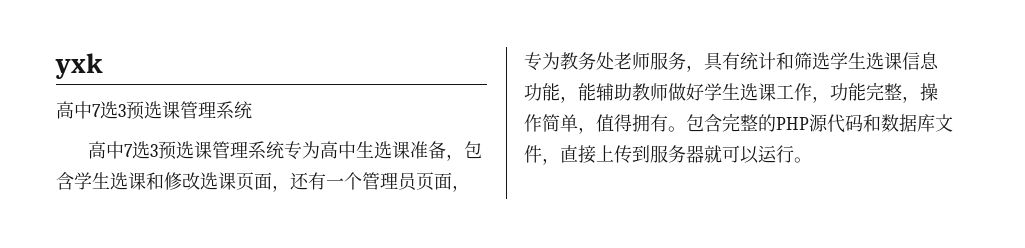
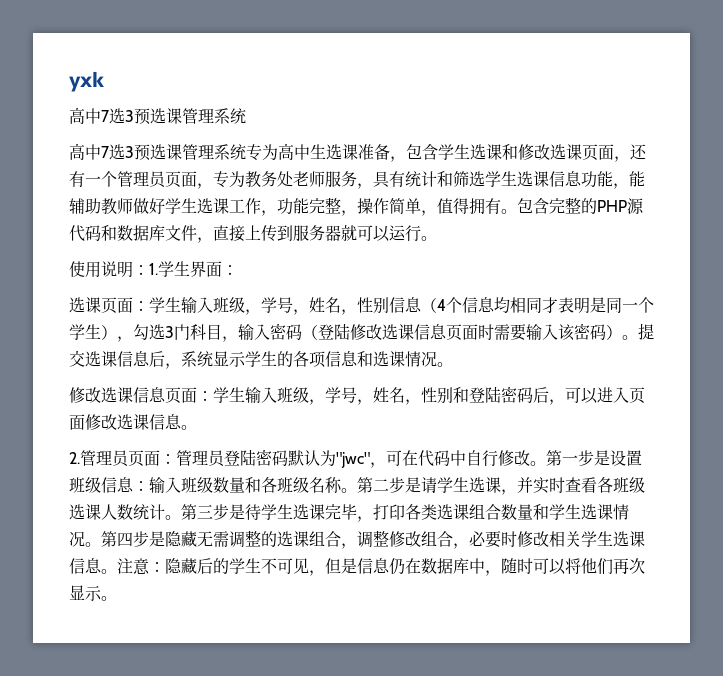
+ 使用说明：1.学生界面：
+ 选课页面：学生输入班级，学号，姓名，性别信息（4个信息均相同才表明是同一个学生），勾选3门科目，输入密码（登陆修改选课信息页面时需要输入该密码）。提交选课信息后，系统显示学生的各项信息和选课情况。
+ 修改选课信息页面：学生输入班级，学号，姓名，性别和登陆密码后，可以进入页面修改选课信息。
+ 2.管理员页面：管理员登陆密码默认为"jwc"，可在代码中自行修改。第一步是设置班级信息：输入班级数量和各班级名称。第二步是请学生选课，并实时查看各班级选课人数统计。第三步是待学生选课完毕，打印各类选课组合数量和学生选课情况。第四步是隐藏无需调整的选课组合，调整修改组合，必要时修改相关学生选课信息。注意：隐藏后的学生不可见，但是信息仍在数据库中，随时可以将他们再次显示。

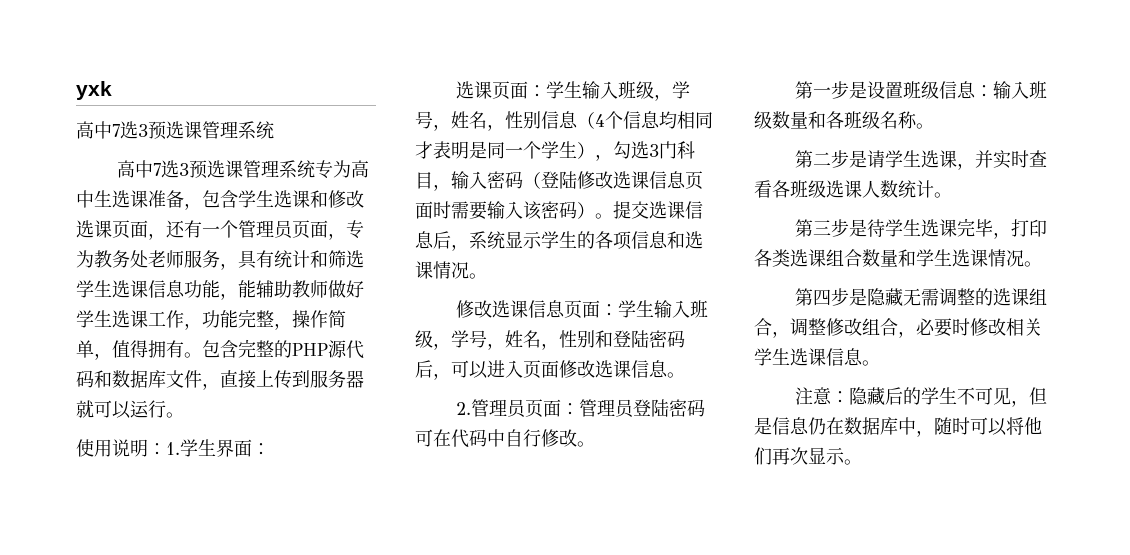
- 管理员登陆密码默认为"jwc"，可在代码中自行修改。第一步是设置班级信息：
+ 管理员登陆密码可在代码中自行修改。
+ 第一步是设置班级信息：
- 输入班级数量和各班级名称。第二步是请学生选课，并实时查看各班级选课人数统计。第三步是待学生选课完毕，打印各类选课组合数量和学生选课情况。第四步是隐藏无需调整的选课组合，调整修改组合，必要时修改相关学生选课信息。注意：
+ 输入班级数量和各班级名称。
+ 第二步是请学生选课，并实时查看各班级选课人数统计。
+ 第三步是待学生选课完毕，打印各类选课组合数量和学生选课情况。
+ 第四步是隐藏无需调整的选课组合，调整修改组合，必要时修改相关学生选课信息。
+ 注意：

